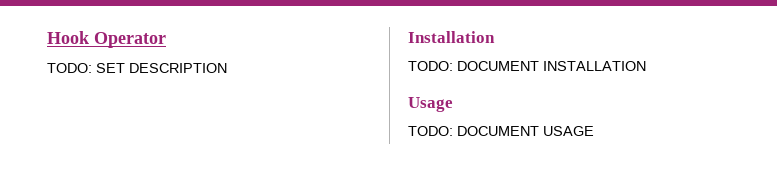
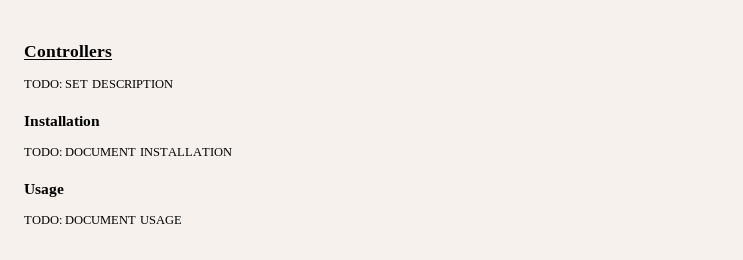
- Hook Operator
+ Controllers

